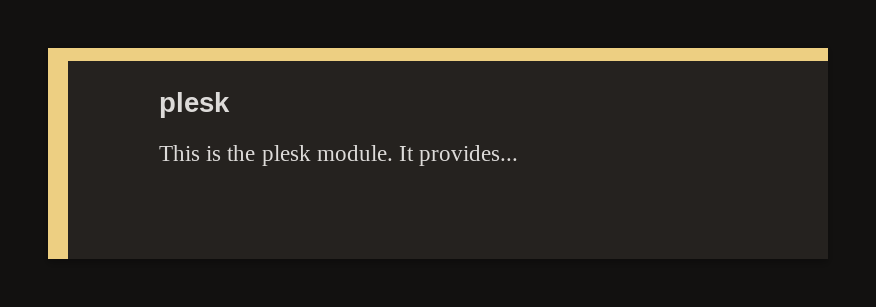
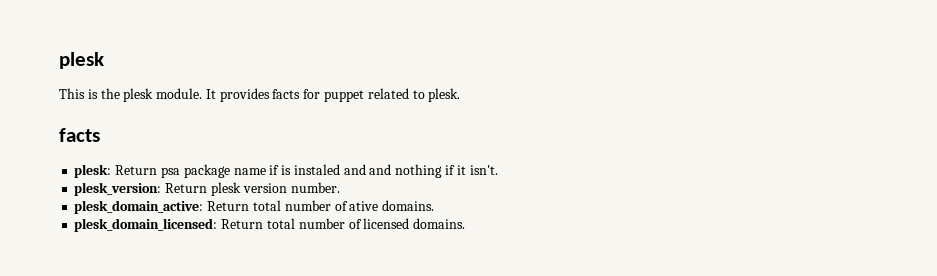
- It provides...
+ It provides facts for puppet related to plesk.
+ facts
+ plesk: Return psa package name if is instaled and and nothing if it isn't.
+ plesk_version: Return plesk version number.
+ plesk_domain_active: Return total number of ative domains.
+ plesk_domain_licensed: Return total number of licensed domains.

